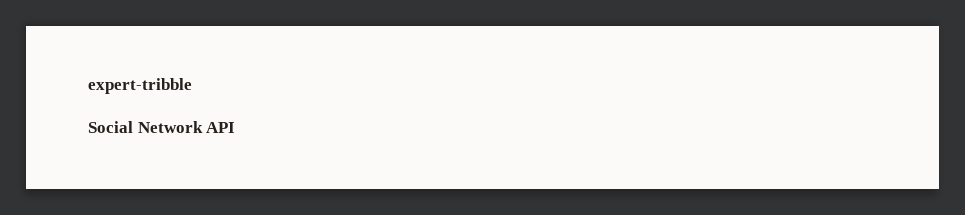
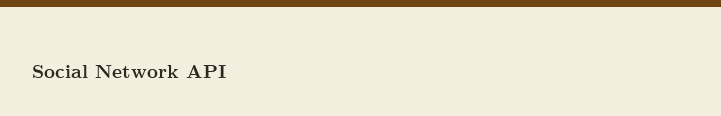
- expert-tribble

